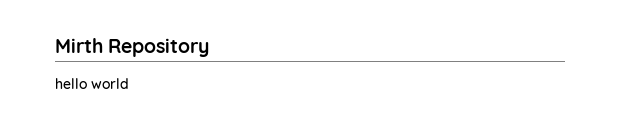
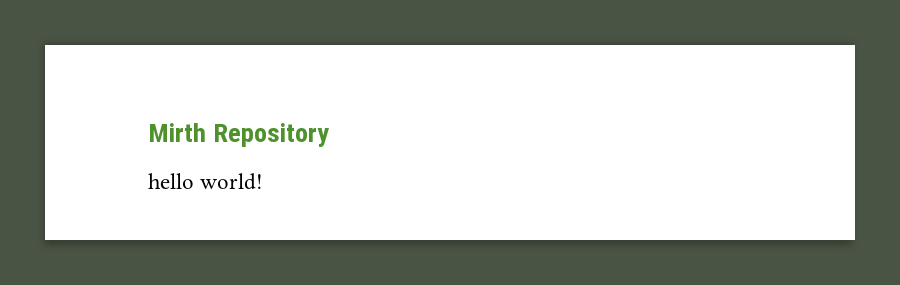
- hello world
+ hello world!

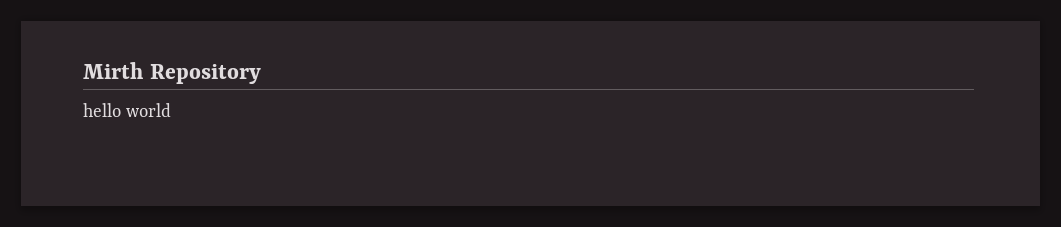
- hello world!
+ hello world

